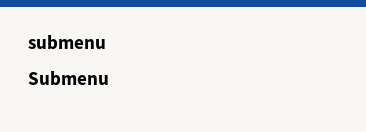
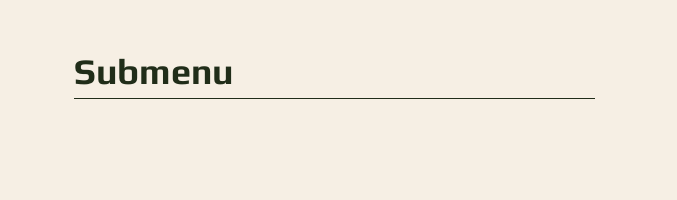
- submenu

